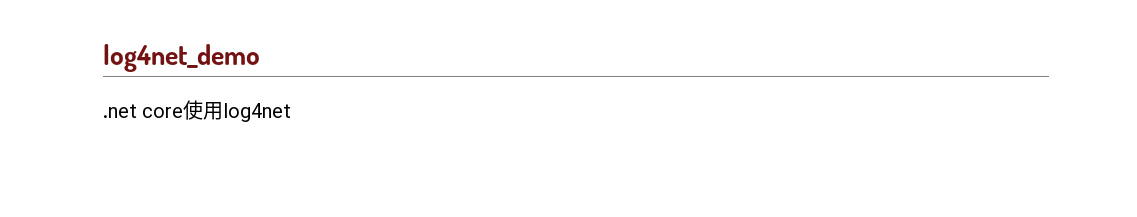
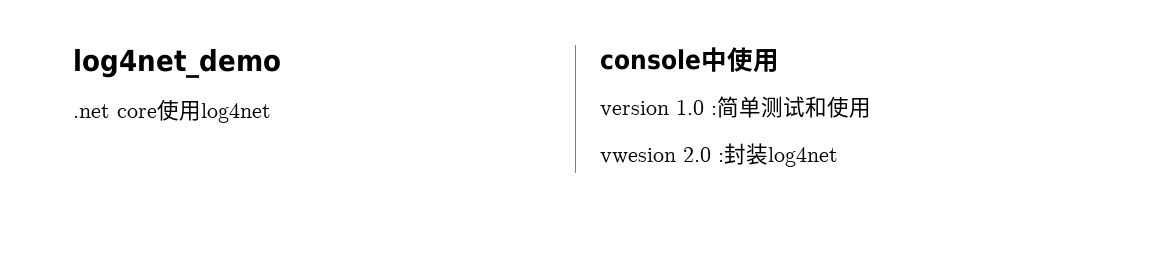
+ console中使用
+ version 1.0 :简单测试和使用
+ vwesion 2.0 :封装log4net

